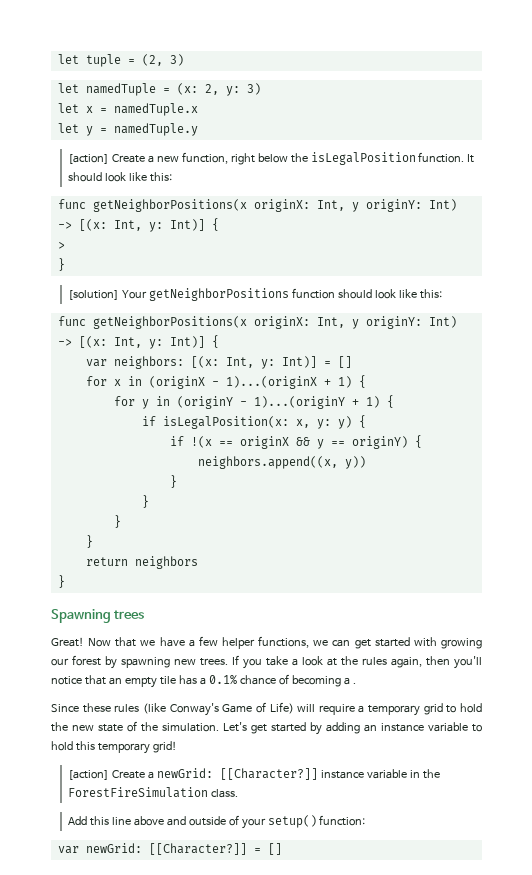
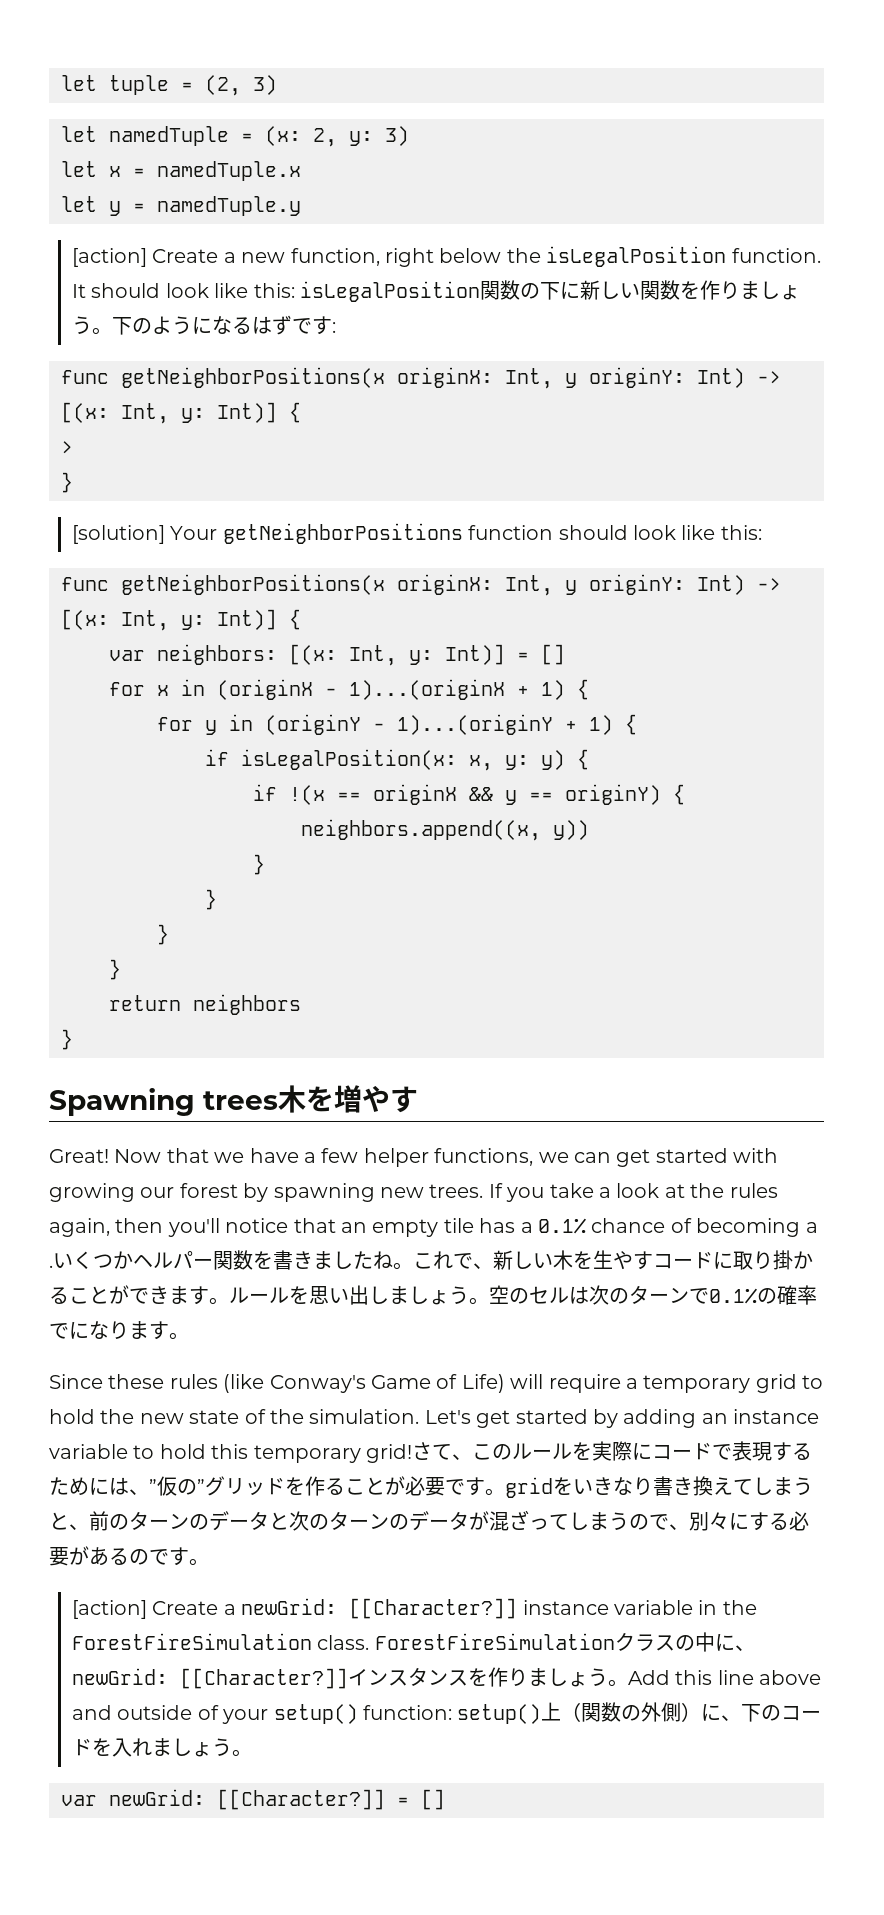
- It should look like this:
+ It should look like this: isLegalPosition関数の下に新しい関数を作りましょう。下のようになるはずです:
- Spawning trees
+ Spawning trees木を増やす
+ いくつかヘルパー関数を書きましたね。これで、新しい木を生やすコードに取り掛かることができます。ルールを思い出しましょう。空のセルは次のターンで0.1%の確率でになります。
+ さて、このルールを実際にコードで表現するためには、”仮の”グリッドを作ることが必要です。gridをいきなり書き換えてしまうと、前のターンのデータと次のターンのデータが混ざってしまうので、別々にする必要があるのです。
- [action] Create a newGrid: [[Character?]] instance variable in the ForestFireSimulation class.
- Add this line above and outside of your setup() function:
+ [action] Create a newGrid: [[Character?]] instance variable in the ForestFireSimulation class. ForestFireSimulationクラスの中に、newGrid: [[Character?]]インスタンスを作りましょう。Add this line above and outside of your setup() function: setup()上（関数の外側）に、下のコードを入れましょう。

